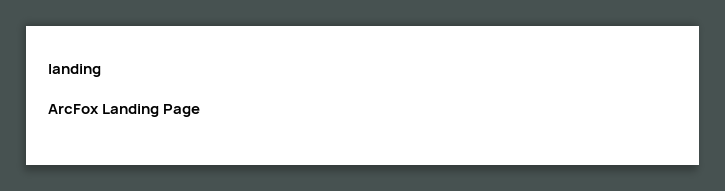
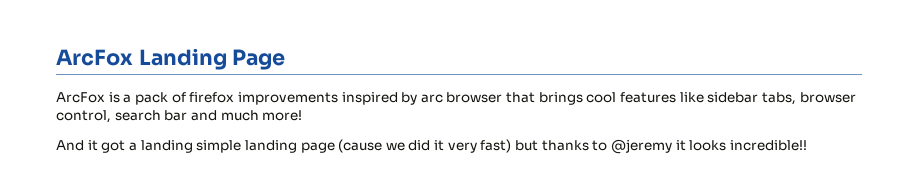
- landing
+ ArcFox is a pack of firefox improvements inspired by arc browser that brings cool features like sidebar tabs, browser control, search bar and much more!
+ And it got a landing simple landing page (cause we did it very fast) but thanks to @jeremy it looks incredible!!

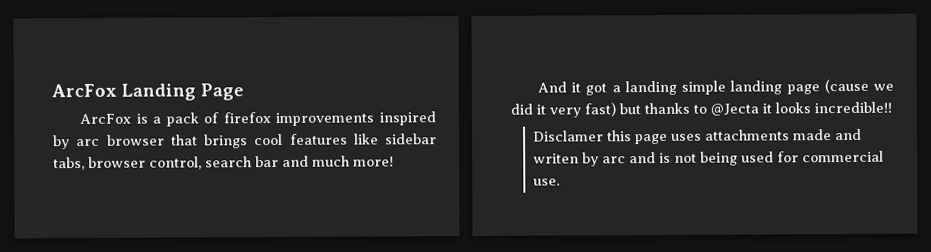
- And it got a landing simple landing page (cause we did it very fast) but thanks to @jeremy it looks incredible!!
+ And it got a landing simple landing page (cause we did it very fast) but thanks to @Jecta it looks incredible!!
+ Disclamer this page uses attachments made and writen by arc and is not being used for commercial use.

